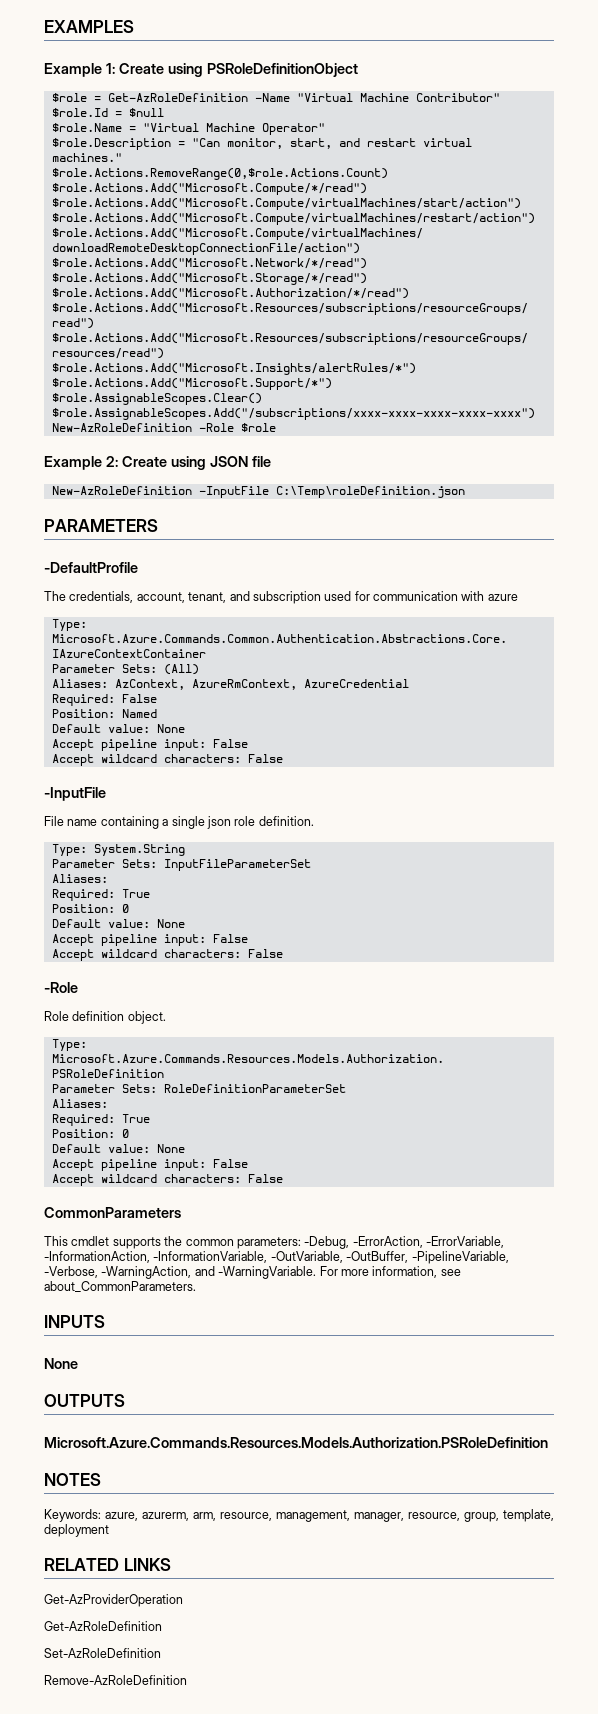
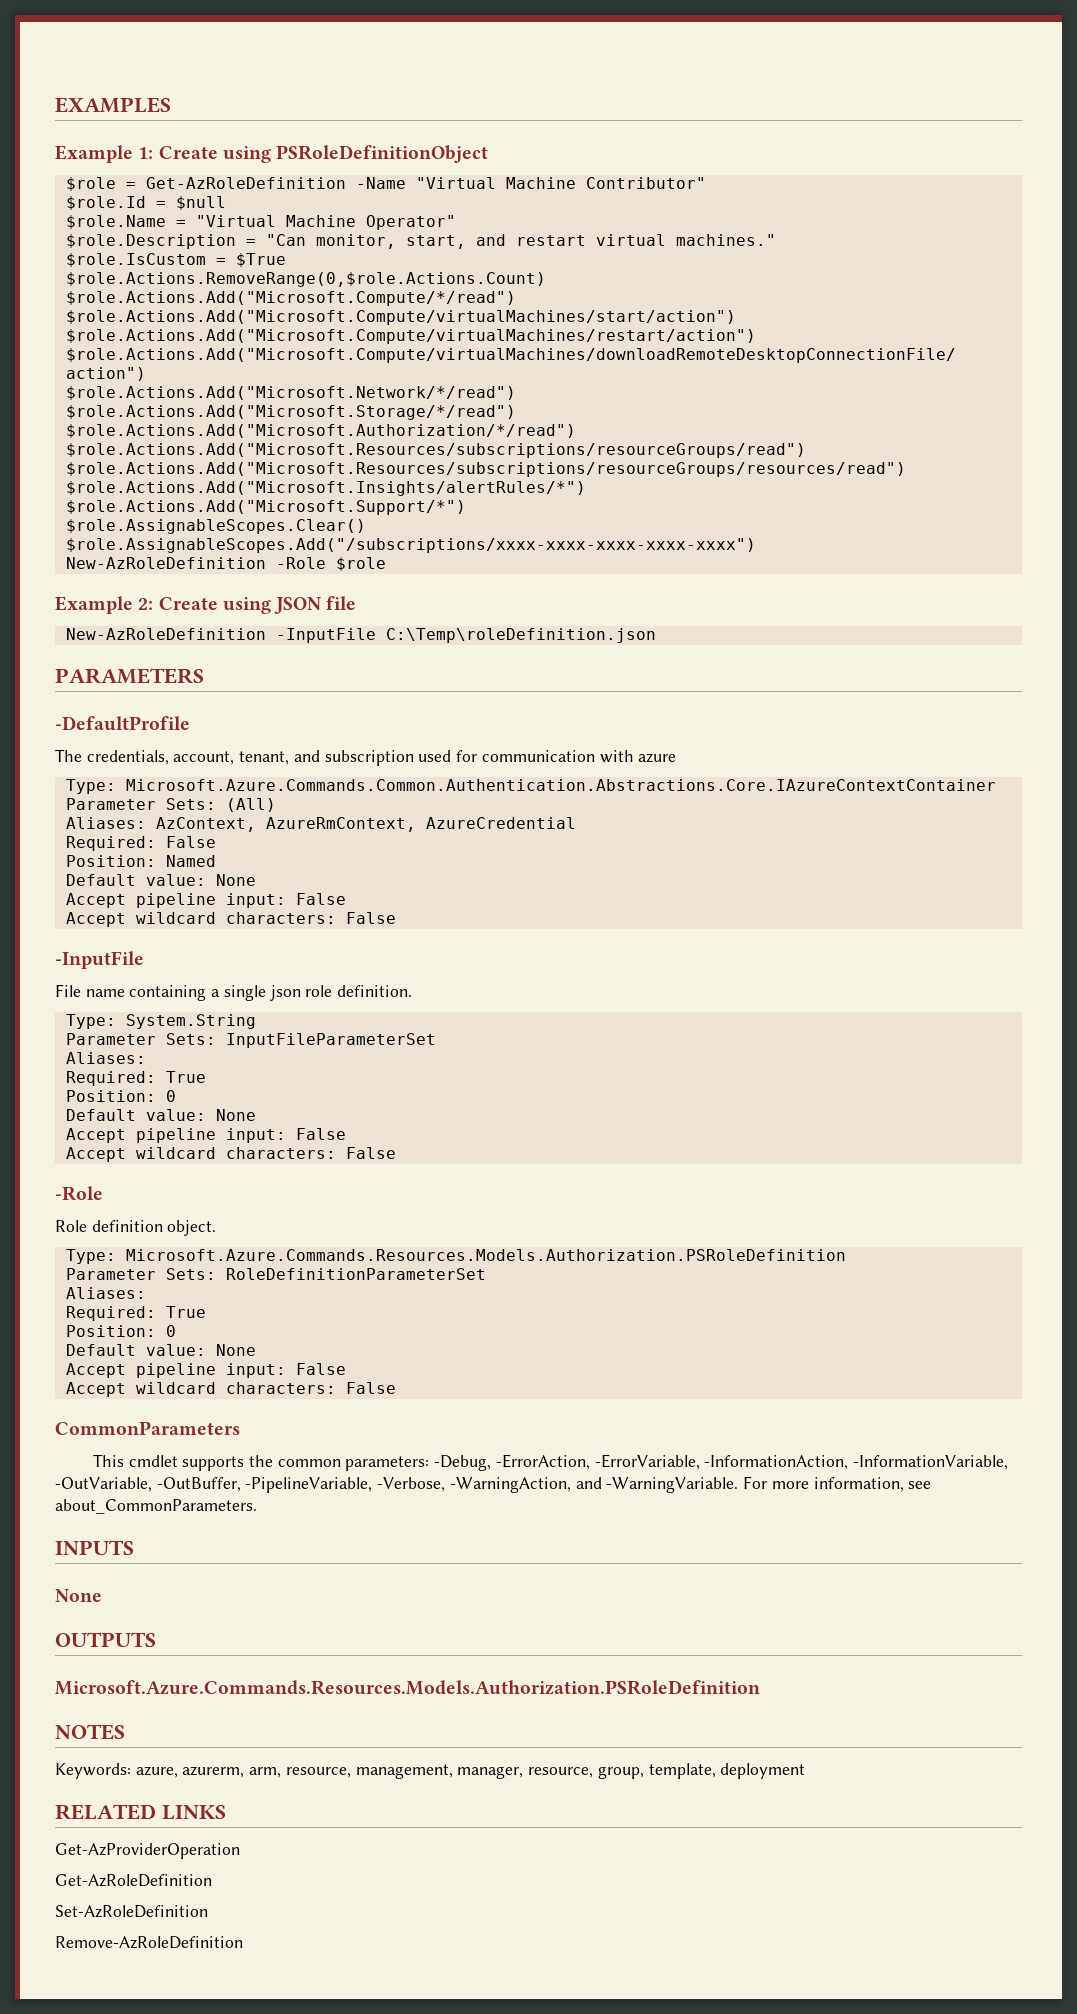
+ $role.IsCustom = $True

